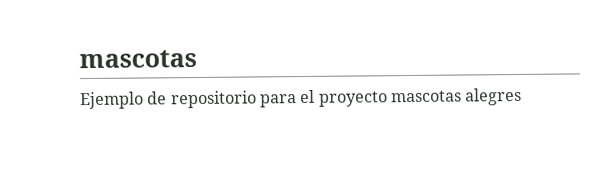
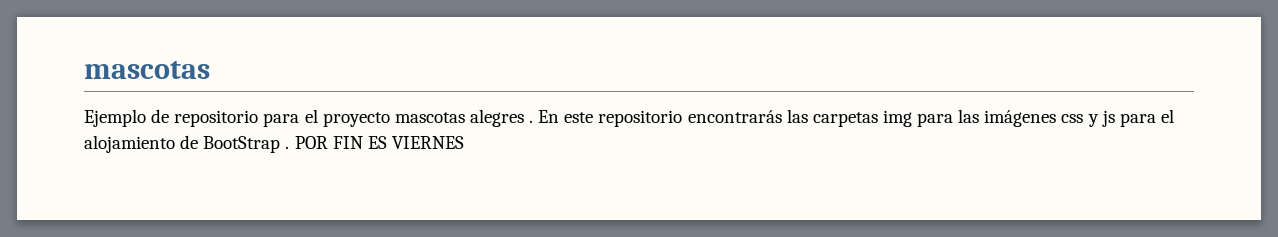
- Ejemplo de repositorio para el proyecto mascotas alegres
+ Ejemplo de repositorio para el proyecto mascotas alegres . En este repositorio encontrarás las carpetas img para las imágenes css y js para el alojamiento de BootStrap . POR FIN ES VIERNES

